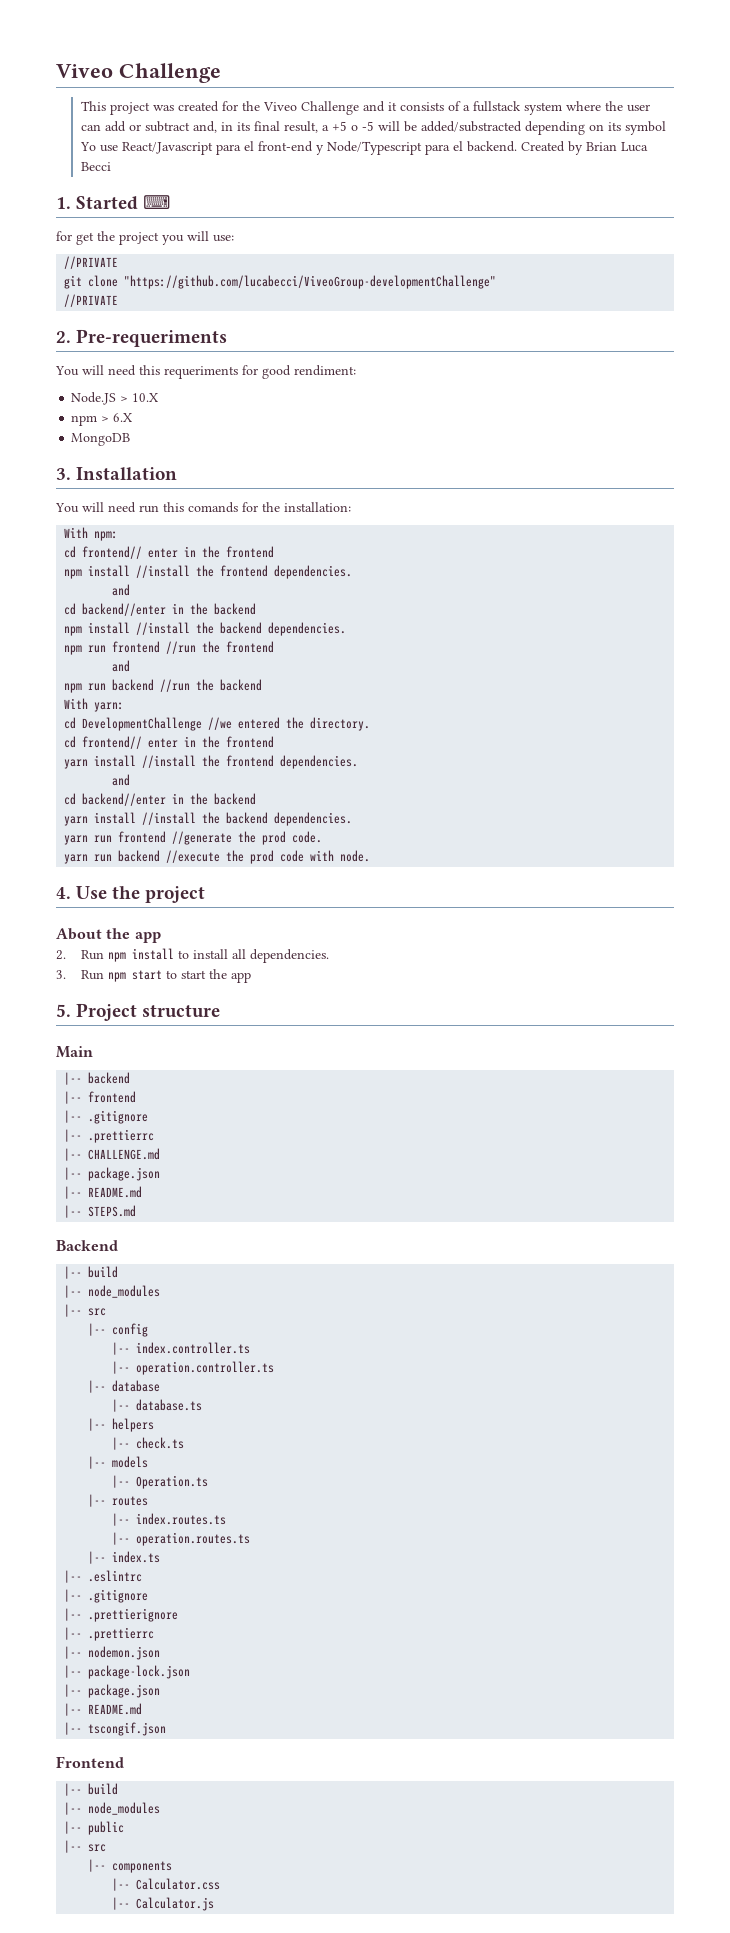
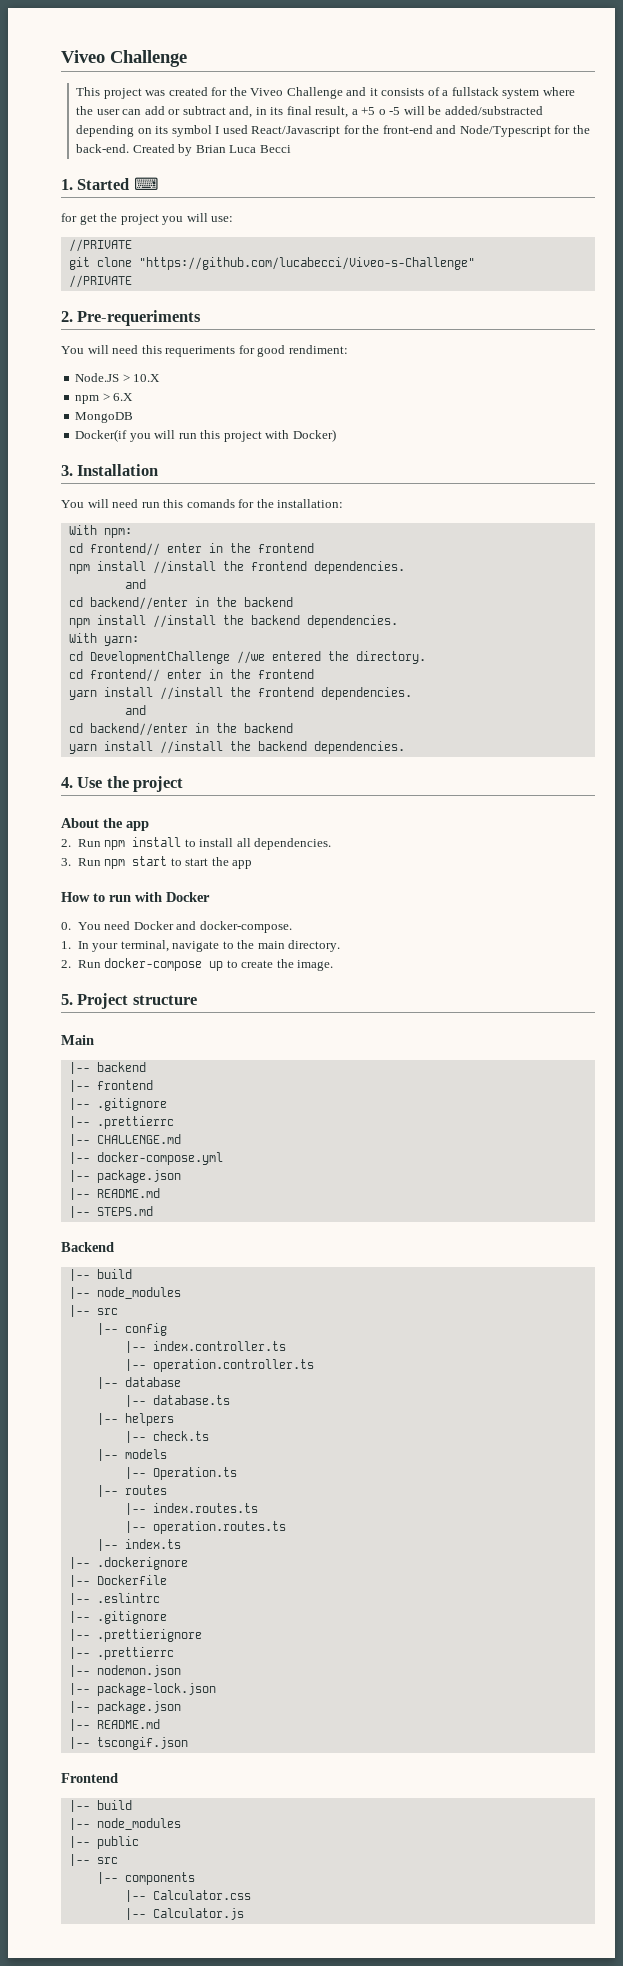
- This project was created for the Viveo Challenge and it consists of a fullstack system where the user can add or subtract and, in its final result, a +5 o -5 will be added/substracted depending on its symbol Yo use React/Javascript para el front-end y Node/Typescript para el backend.
+ This project was created for the Viveo Challenge and it consists of a fullstack system where the user can add or subtract and, in its final result, a +5 o -5 will be added/substracted depending on its symbol I used React/Javascript for the front-end and Node/Typescript for the back-end.
- git clone "https://github.com/lucabecci/ViveoGroup-developmentChallenge"
+ git clone "https://github.com/lucabecci/Viveo-s-Challenge"
+ Docker(if you will run this project with Docker)
- npm run frontend //run the frontend
- and
- npm run backend //run the backend
- yarn run frontend //generate the prod code.
- yarn run backend //execute the prod code with node.
+ How to run with Docker
+ 0. You need Docker and docker-compose.
+ 1. In your terminal, navigate to the main directory.
+ 2. Run docker-compose up to create the image.
+ |-- docker-compose.yml
+ |-- .dockerignore
+ |-- Dockerfile

